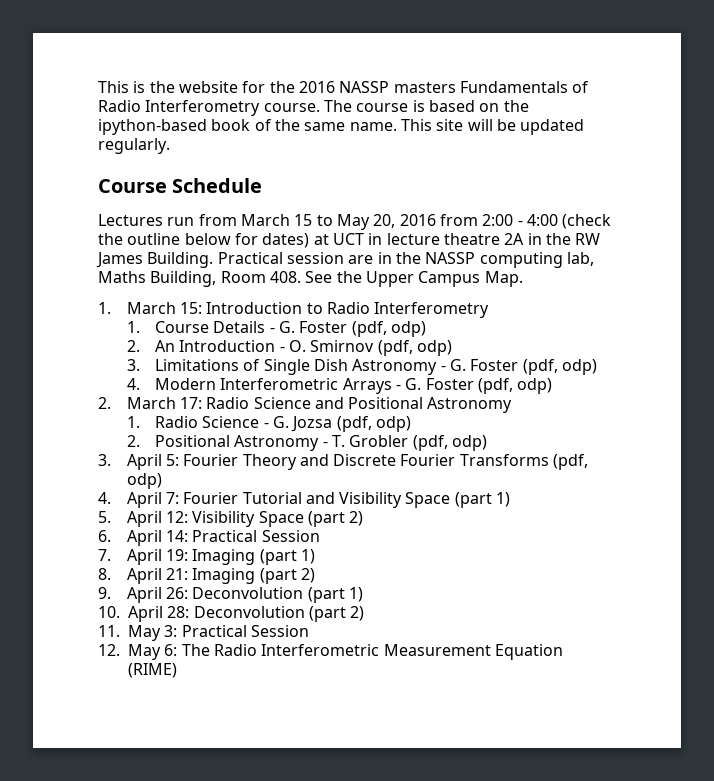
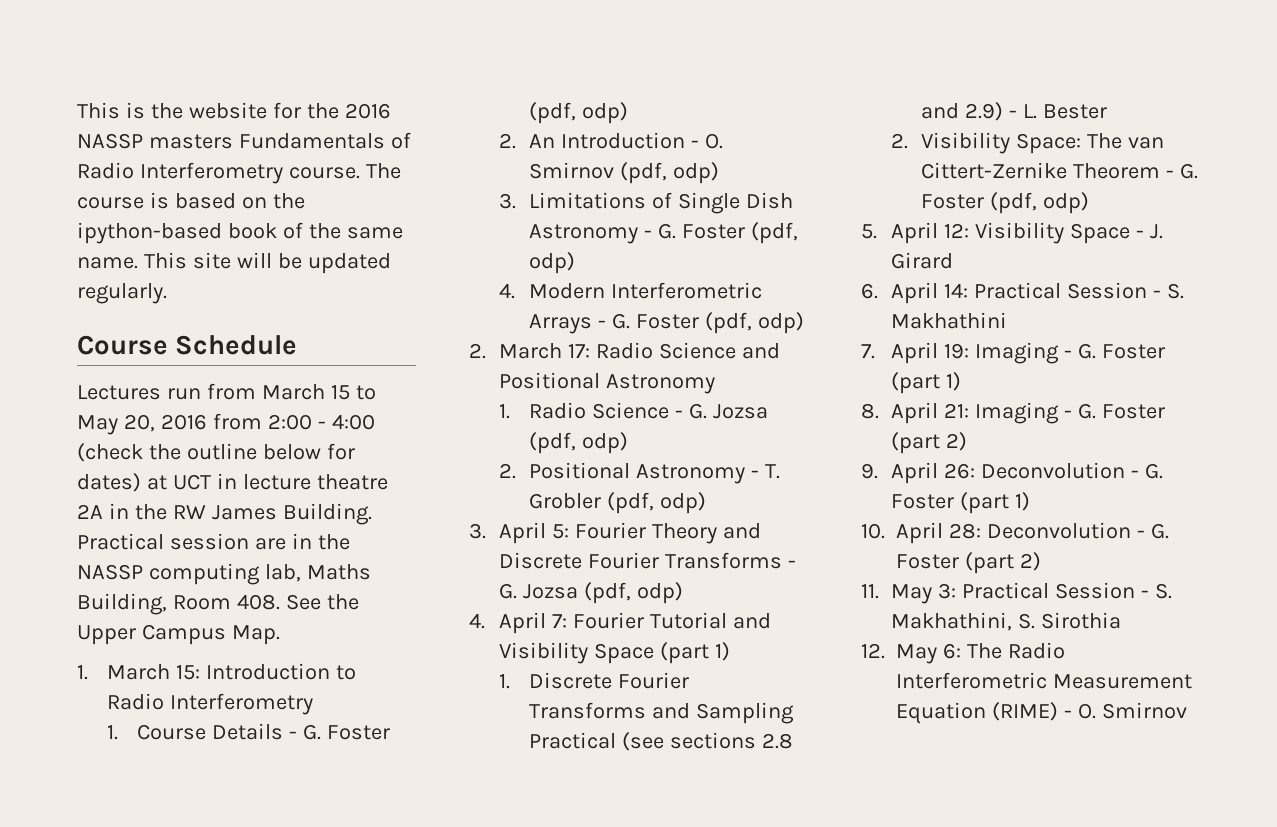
- 3. April 5: Fourier Theory and Discrete Fourier Transforms (pdf, odp)
+ 3. April 5: Fourier Theory and Discrete Fourier Transforms - G. Jozsa (pdf, odp)
+ 1. Discrete Fourier Transforms and Sampling Practical (see sections 2.8 and 2.9) - L. Bester
+ 2. Visibility Space: The van Cittert-Zernike Theorem - G. Foster (pdf, odp)
- 5. April 12: Visibility Space (part 2)
+ 5. April 12: Visibility Space - J. Girard
- 6. April 14: Practical Session
+ 6. April 14: Practical Session - S. Makhathini
- 7. April 19: Imaging (part 1)
+ 7. April 19: Imaging - G. Foster (part 1)
- 8. April 21: Imaging (part 2)
+ 8. April 21: Imaging - G. Foster (part 2)
- 9. April 26: Deconvolution (part 1)
+ 9. April 26: Deconvolution - G. Foster (part 1)
- 10. April 28: Deconvolution (part 2)
+ 10. April 28: Deconvolution - G. Foster (part 2)
- 11. May 3: Practical Session
+ 11. May 3: Practical Session - S. Makhathini, S. Sirothia
- 12. May 6: The Radio Interferometric Measurement Equation (RIME)
+ 12. May 6: The Radio Interferometric Measurement Equation (RIME) - O. Smirnov

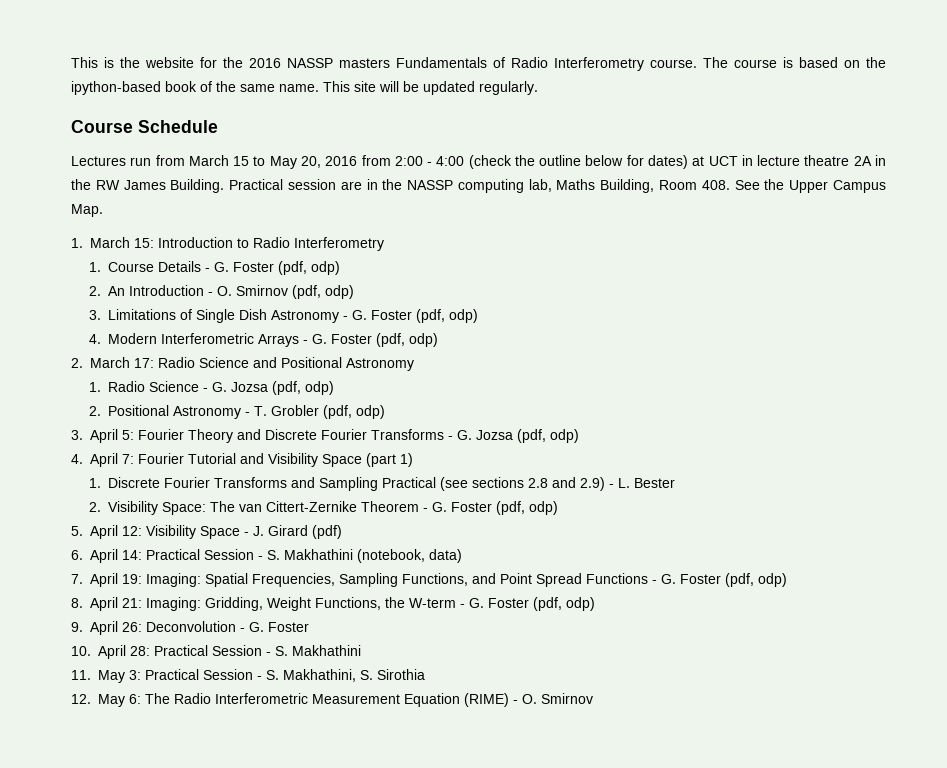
- 5. April 12: Visibility Space - J. Girard
+ 5. April 12: Visibility Space - J. Girard (pdf)
- 6. April 14: Practical Session - S. Makhathini
+ 6. April 14: Practical Session - S. Makhathini (notebook, data)
- 7. April 19: Imaging - G. Foster (part 1)
+ 7. April 19: Imaging: Spatial Frequencies, Sampling Functions, and Point Spread Functions - G. Foster (pdf, odp)
- 8. April 21: Imaging - G. Foster (part 2)
+ 8. April 21: Imaging: Gridding, Weight Functions, the W-term - G. Foster (pdf, odp)
- 9. April 26: Deconvolution - G. Foster (part 1)
+ 9. April 26: Deconvolution - G. Foster
- 10. April 28: Deconvolution - G. Foster (part 2)
+ 10. April 28: Practical Session - S. Makhathini

